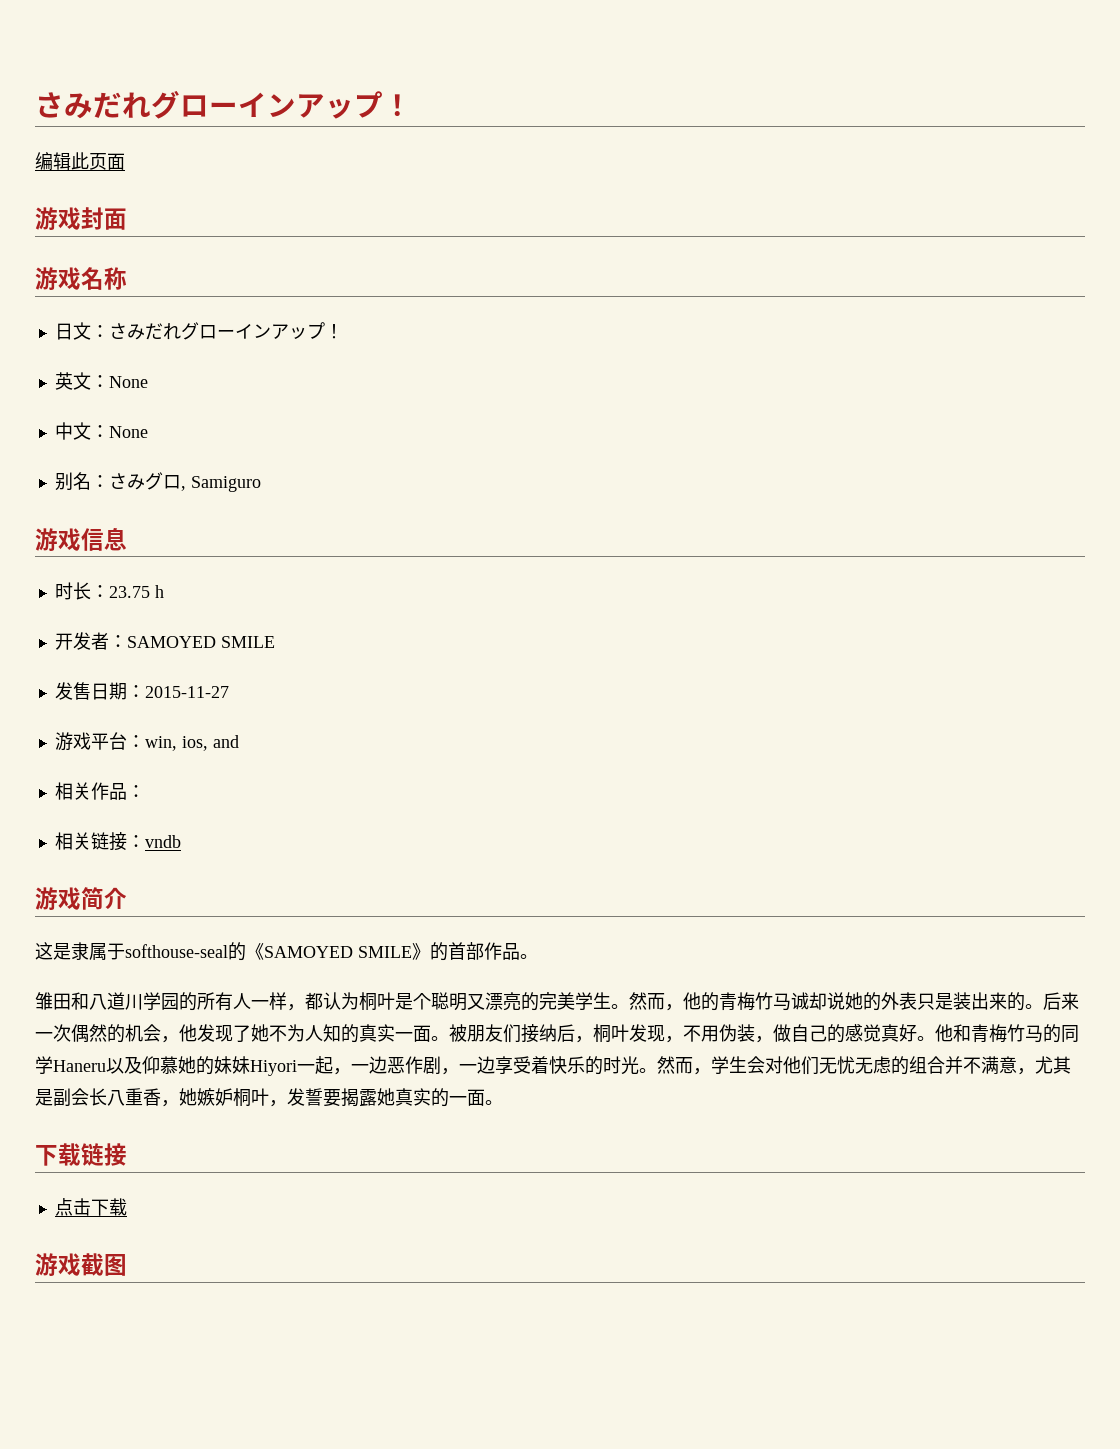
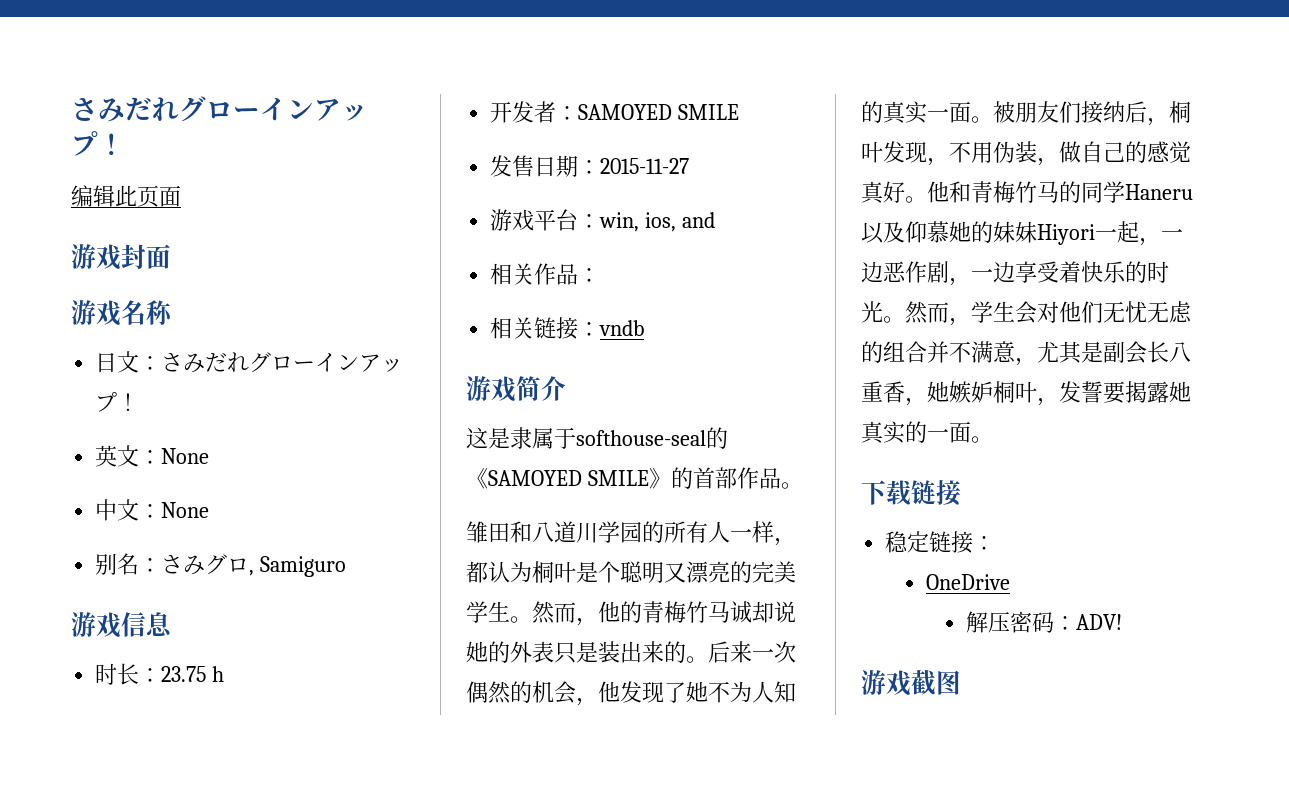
- 点击下载
+ 稳定链接：
+ OneDrive
+ 解压密码：ADV!

